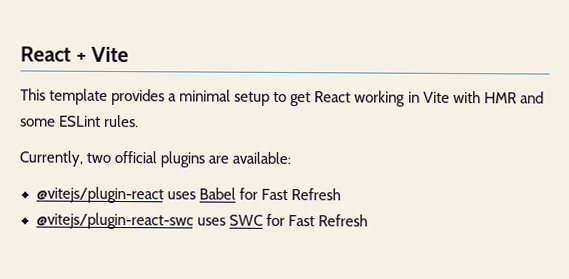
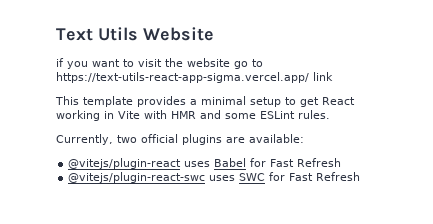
- React + Vite
+ Text Utils Website
+ if you want to visit the website go to https://text-utils-react-app-sigma.vercel.app/ link

